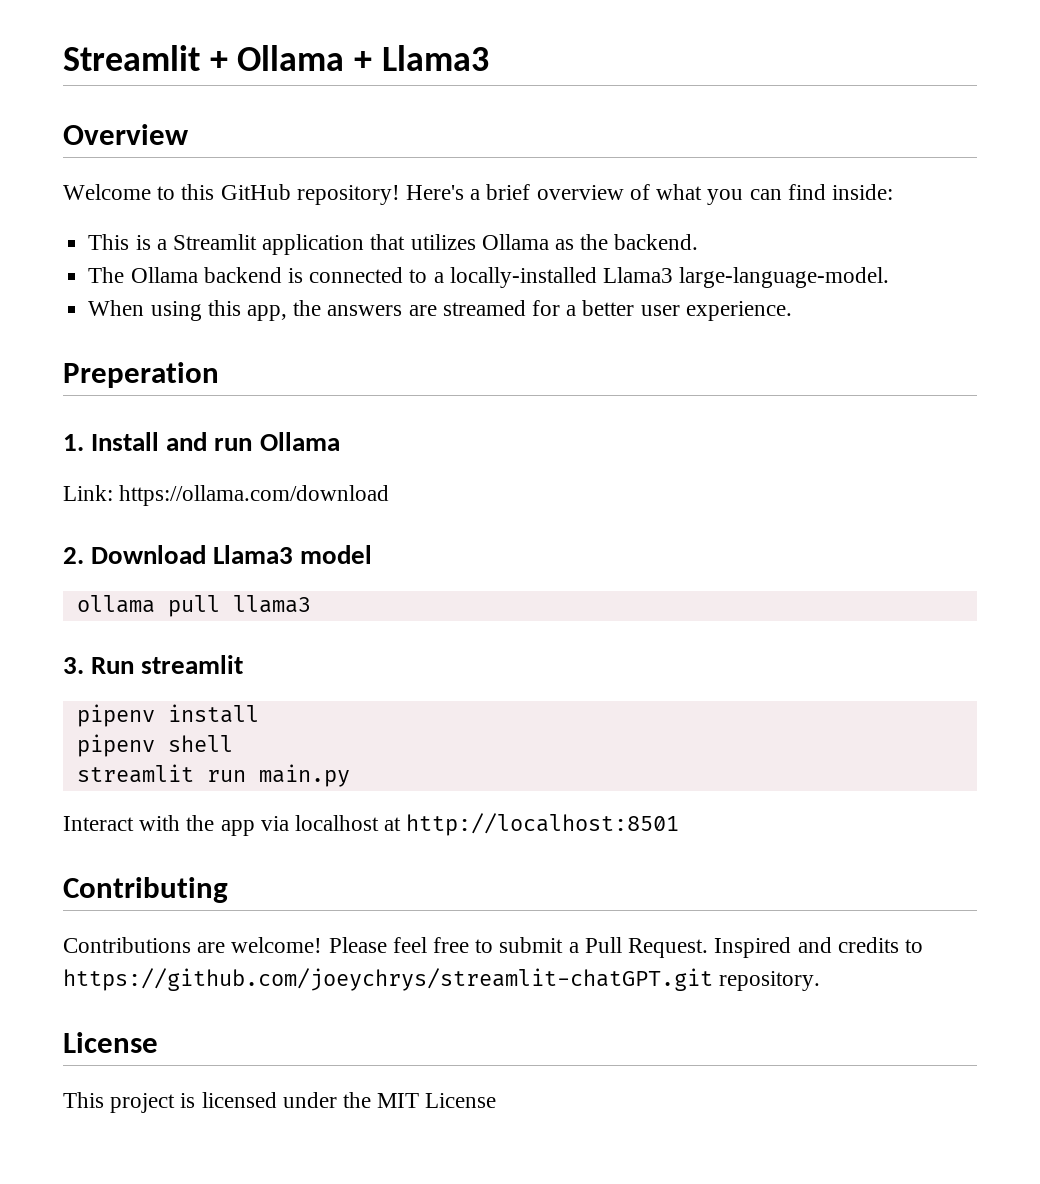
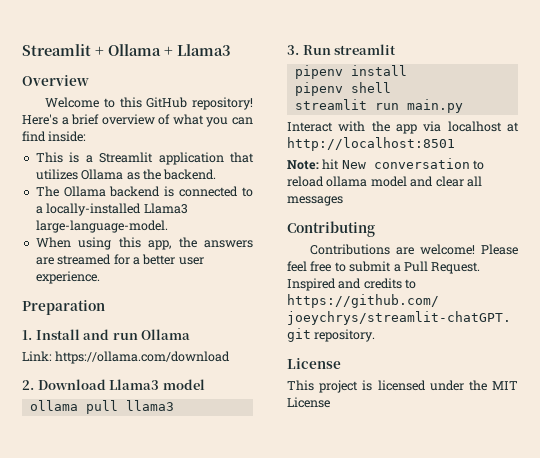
- Preperation
+ Preparation
+ Note: hit New conversation to reload ollama model and clear all messages

